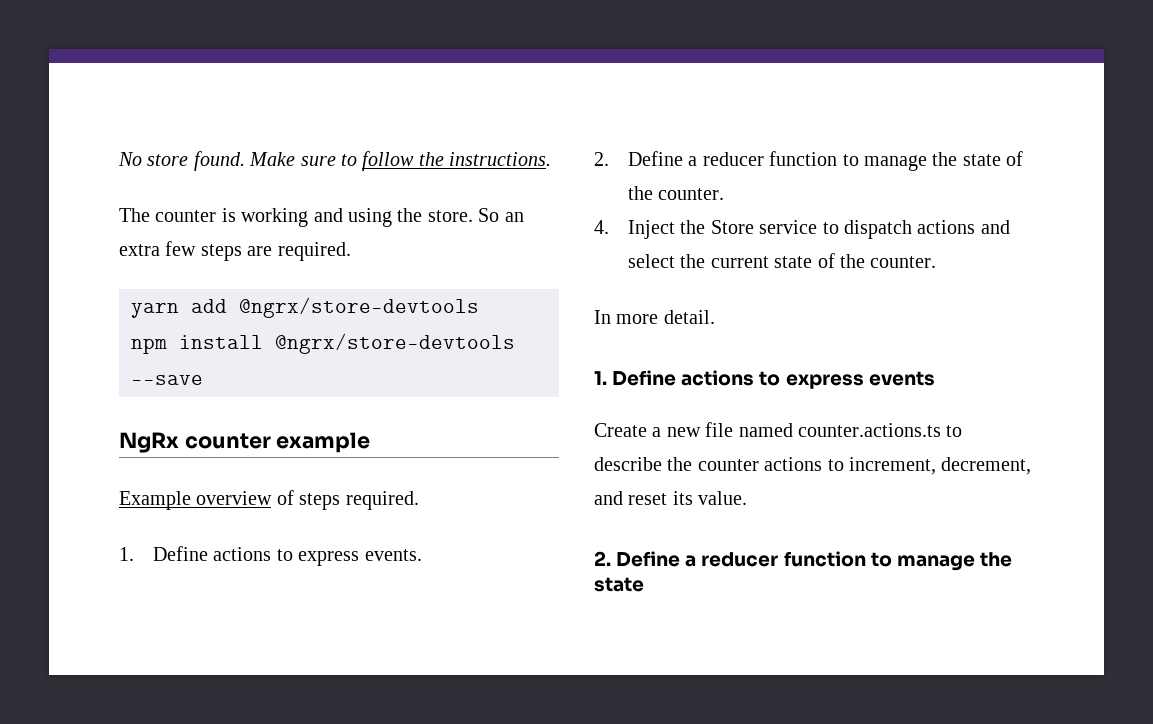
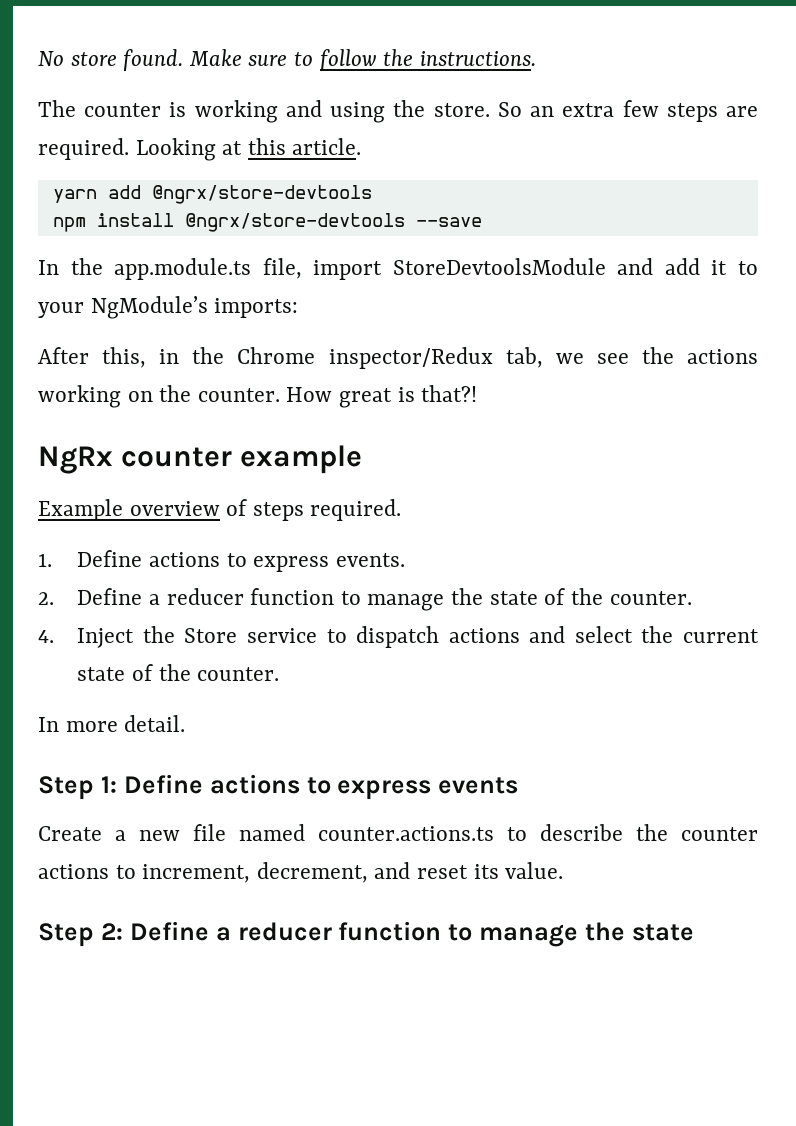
+ Looking at this article.
+ In the app.module.ts file, import StoreDevtoolsModule and add it to your NgModule’s imports:
+ After this, in the Chrome inspector/Redux tab, we see the actions working on the counter. How great is that?!
- 1. Define actions to express events
+ Step 1: Define actions to express events
  Create a new file named counter.actions.ts to describe the counter actions to increment, decrement, and reset its value.
- 2. Define a reducer function to manage the state
+ Step 2: Define a reducer function to manage the state

